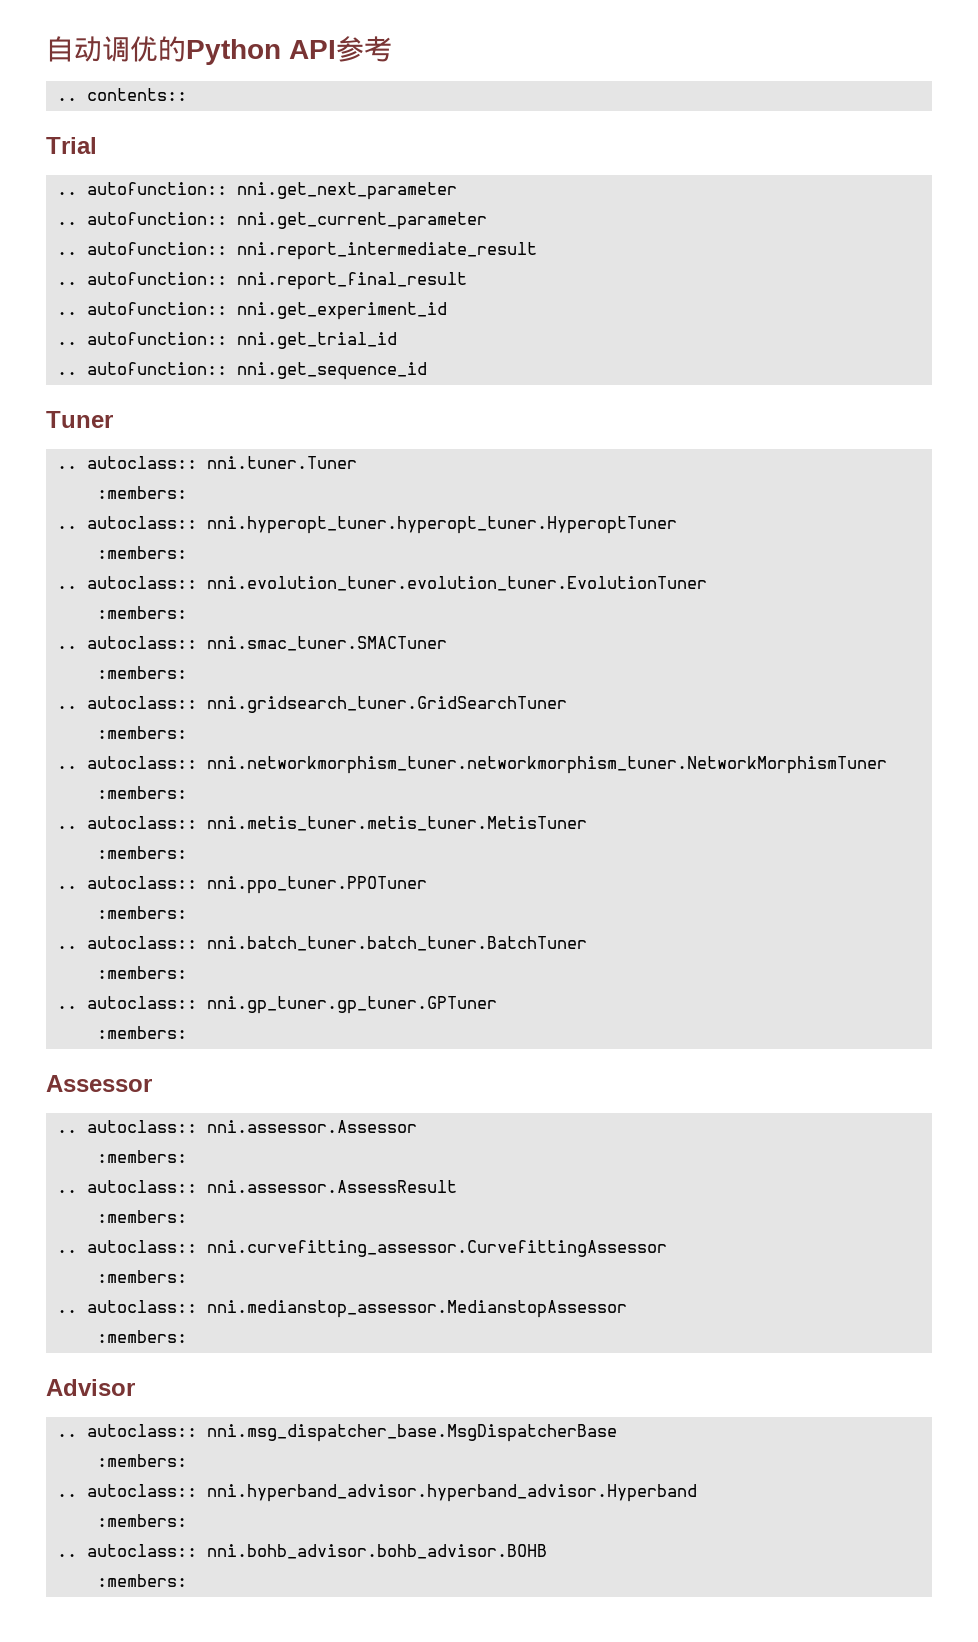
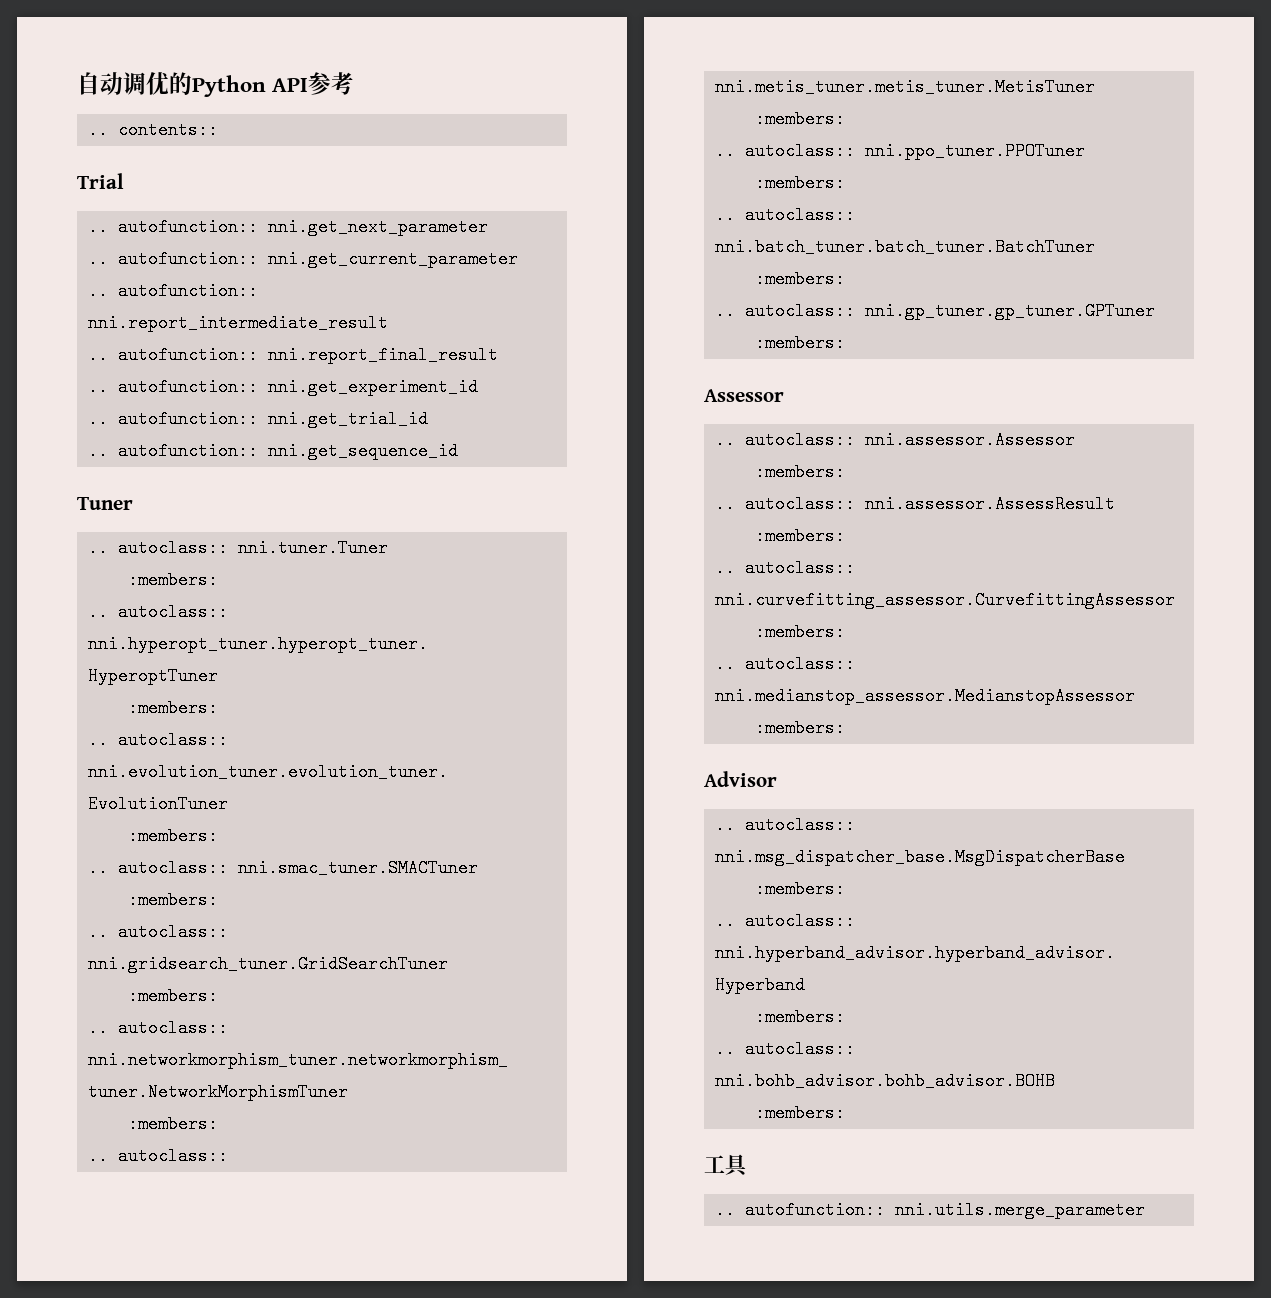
+ 工具
+ .. autofunction:: nni.utils.merge_parameter

